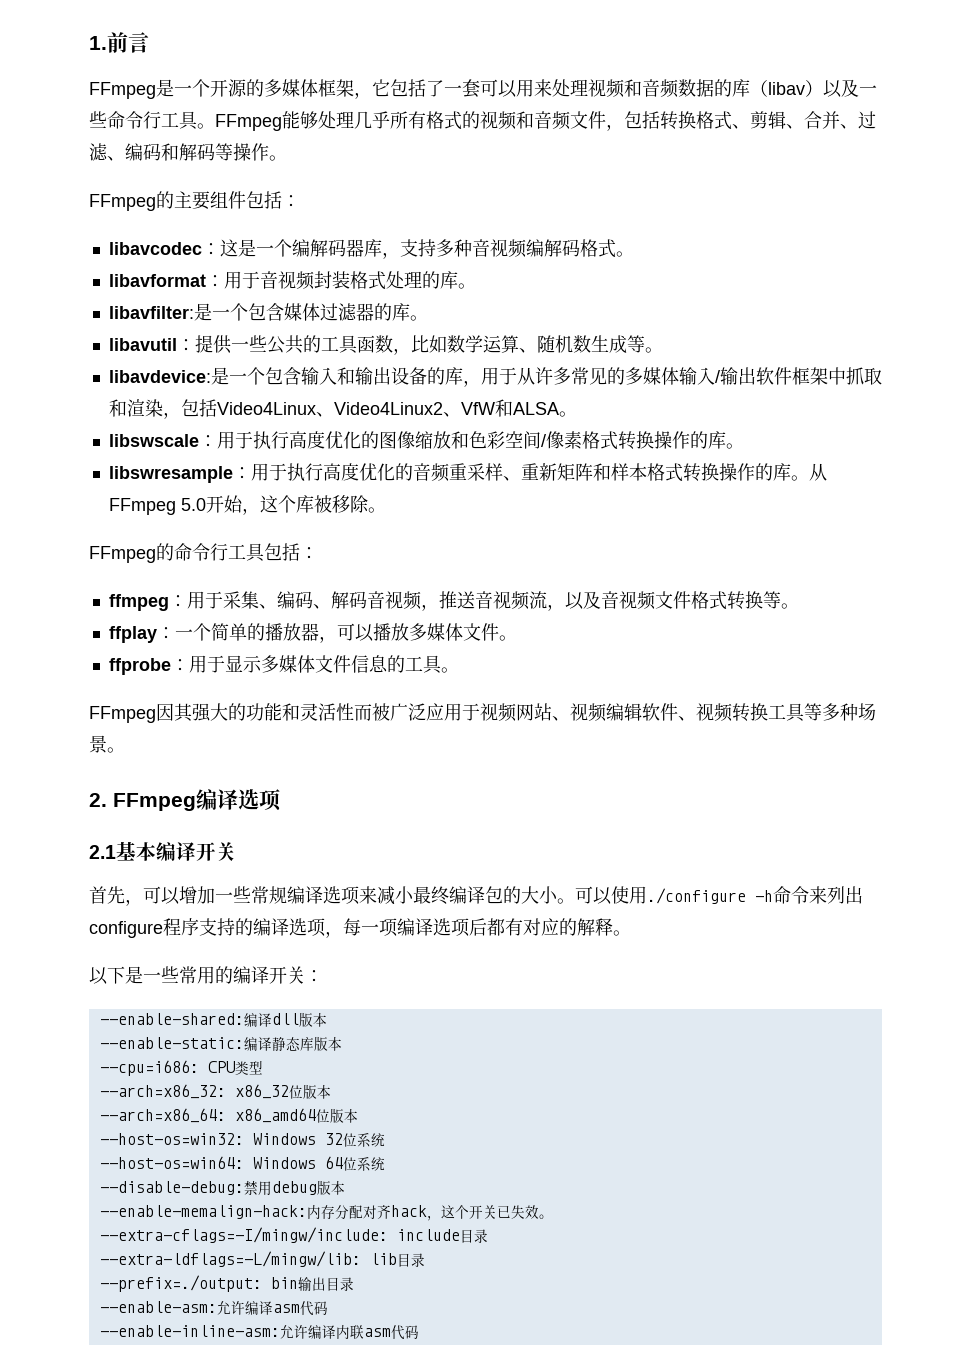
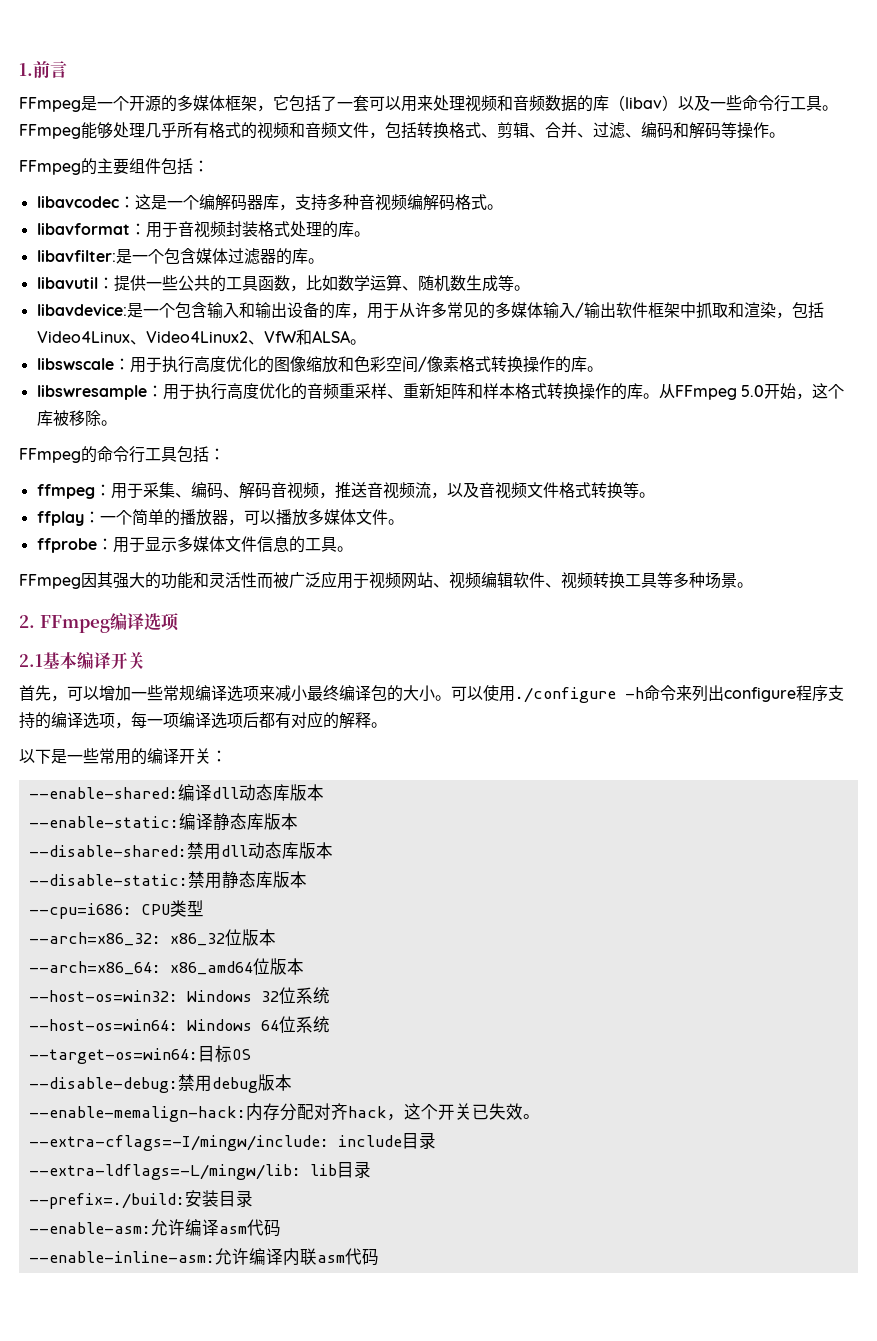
- --enable-shared:编译dll版本
+ --enable-shared:编译dll动态库版本
+ --disable-shared:禁用dll动态库版本
+ --disable-static:禁用静态库版本
+ --target-os=win64:目标OS
- --prefix=./output: bin输出目录
+ --prefix=./build:安装目录

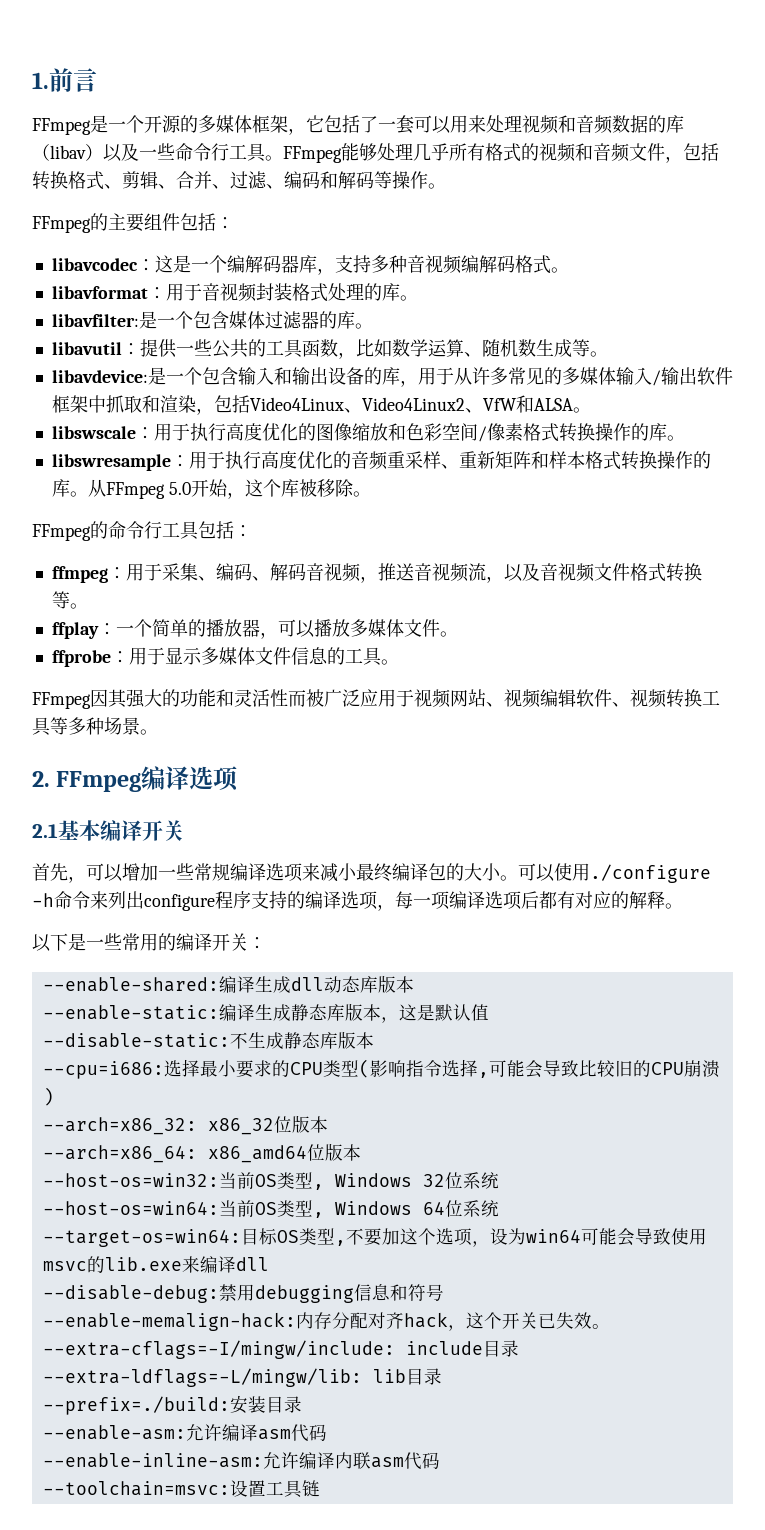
- --enable-shared:编译dll动态库版本
+ --enable-shared:编译生成dll动态库版本
- --enable-static:编译静态库版本
- --disable-shared:禁用dll动态库版本
+ --enable-static:编译生成静态库版本，这是默认值
- --disable-static:禁用静态库版本
+ --disable-static:不生成静态库版本
- --cpu=i686: CPU类型
+ --cpu=i686:选择最小要求的CPU类型(影响指令选择,可能会导致比较旧的CPU崩溃)
- --host-os=win32: Windows 32位系统
+ --host-os=win32:当前OS类型, Windows 32位系统
- --host-os=win64: Windows 64位系统
+ --host-os=win64:当前OS类型, Windows 64位系统
- --target-os=win64:目标OS
+ --target-os=win64:目标OS类型,不要加这个选项，设为win64可能会导致使用msvc的lib.exe来编译dll
- --disable-debug:禁用debug版本
+ --disable-debug:禁用debugging信息和符号
+ --toolchain=msvc:设置工具链

